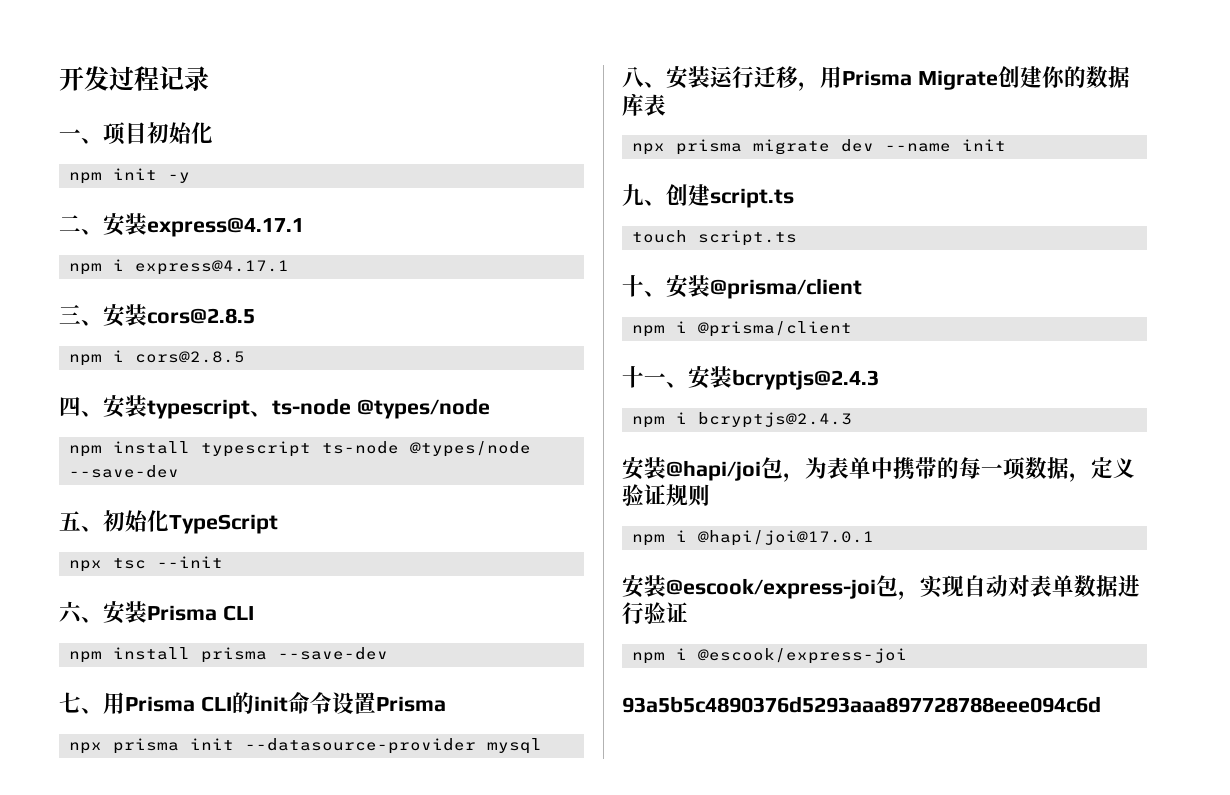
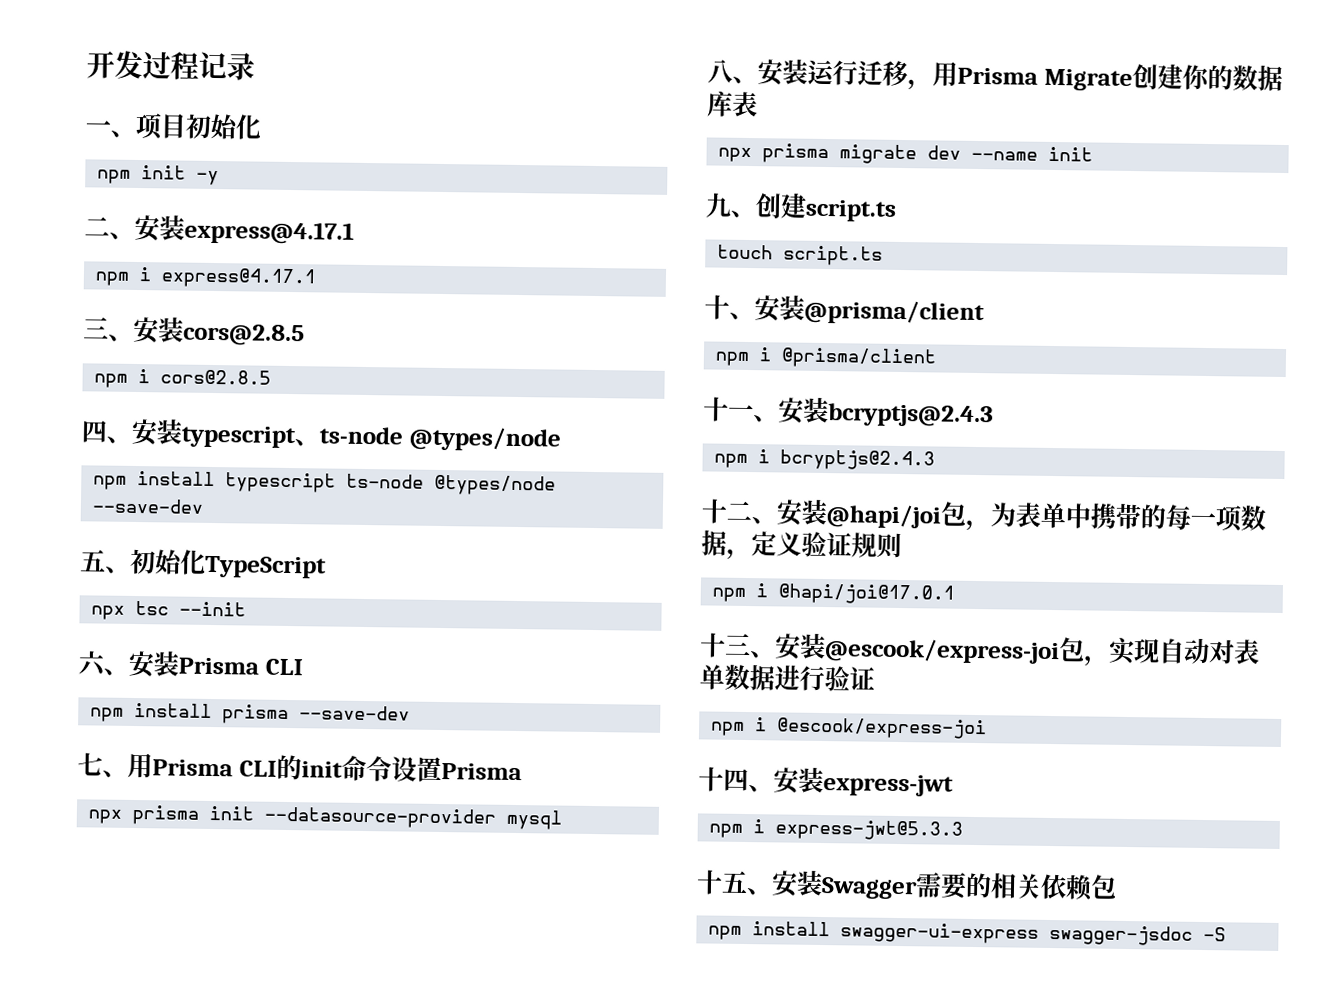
- 安装@hapi/joi包，为表单中携带的每一项数据，定义验证规则
+ 十二、安装@hapi/joi包，为表单中携带的每一项数据，定义验证规则
- 安装@escook/express-joi包，实现自动对表单数据进行验证
+ 十三、安装@escook/express-joi包，实现自动对表单数据进行验证
- 93a5b5c4890376d5293aaa897728788eee094c6d
+ 十四、安装express-jwt
+ npm i express-jwt@5.3.3
+ 十五、安装Swagger需要的相关依赖包
+ npm install swagger-ui-express swagger-jsdoc -S

